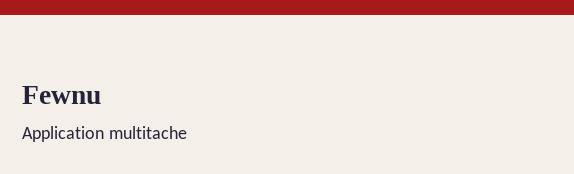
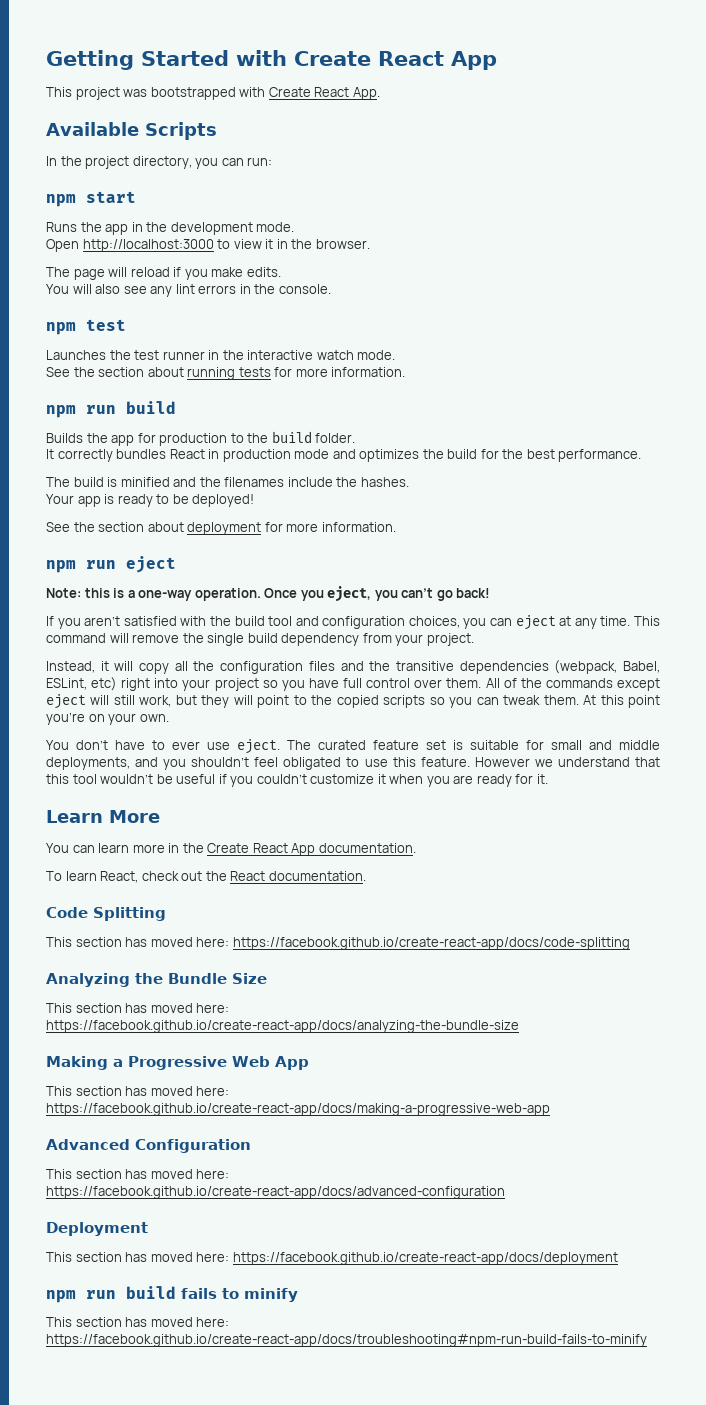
- Fewnu
- Application multitache
+ Getting Started with Create React App
+ This project was bootstrapped with Create React App.
+ Available Scripts
+ In the project directory, you can run:
+ npm start
+ Runs the app in the development mode.
+ Open http://localhost:3000 to view it in the browser.
+ The page will reload if you make edits.
+ You will also see any lint errors in the console.
+ npm test
+ Launches the test runner in the interactive watch mode.
+ See the section about running tests for more information.
+ npm run build
+ Builds the app for production to the build folder.
+ It correctly bundles React in production mode and optimizes the build for the best performance.
+ The build is minified and the filenames include the hashes.
+ Your app is ready to be deployed!
+ See the section about deployment for more information.
+ npm run eject
+ Note: this is a one-way operation. Once you eject, you can’t go back!
+ If you aren’t satisfied with the build tool and configuration choices, you can eject at any time. This command will remove the single build dependency from your project.
+ Instead, it will copy all the configuration files and the transitive dependencies (webpack, Babel, ESLint, etc) right into your project so you have full control over them. All of the commands except eject will still work, but they will point to the copied scripts so you can tweak them. At this point you’re on your own.
+ You don’t have to ever use eject. The curated feature set is suitable for small and middle deployments, and you shouldn’t feel obligated to use this feature. However we understand that this tool wouldn’t be useful if you couldn’t customize it when you are ready for it.
+ Learn More
+ You can learn more in the Create React App documentation.
+ To learn React, check out the React documentation.
+ Code Splitting
+ This section has moved here: https://facebook.github.io/create-react-app/docs/code-splitting
+ Analyzing the Bundle Size
+ This section has moved here: https://facebook.github.io/create-react-app/docs/analyzing-the-bundle-size
+ Making a Progressive Web App
+ This section has moved here: https://facebook.github.io/create-react-app/docs/making-a-progressive-web-app
+ Advanced Configuration
+ This section has moved here: https://facebook.github.io/create-react-app/docs/advanced-configuration
+ Deployment
+ This section has moved here: https://facebook.github.io/create-react-app/docs/deployment
+ npm run build fails to minify
+ This section has moved here: https://facebook.github.io/create-react-app/docs/troubleshooting#npm-run-build-fails-to-minify

